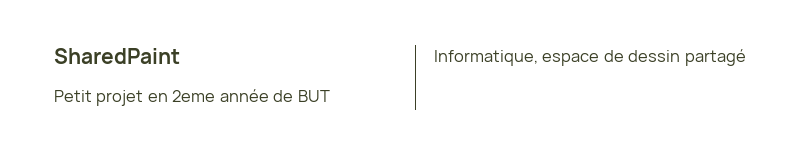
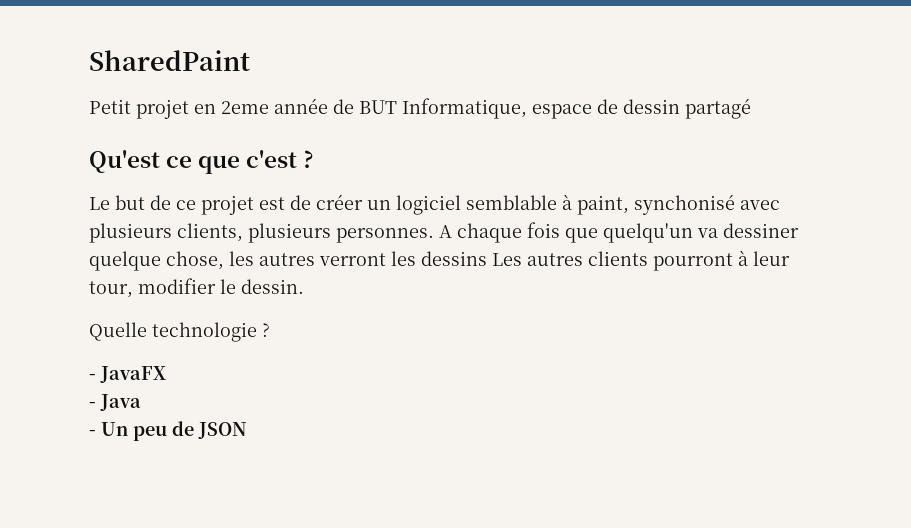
+ Qu'est ce que c'est ?
+ Le but de ce projet est de créer un logiciel semblable à paint, synchonisé avec plusieurs clients, plusieurs personnes. A chaque fois que quelqu'un va dessiner quelque chose, les autres verront les dessins Les autres clients pourront à leur tour, modifier le dessin.
+ Quelle technologie ?
+ - JavaFX
+ - Java
+ - Un peu de JSON

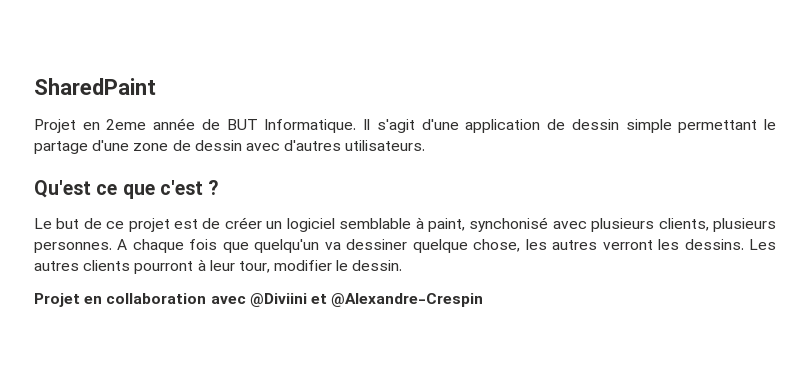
- Petit projet en 2eme année de BUT Informatique, espace de dessin partagé
+ Projet en 2eme année de BUT Informatique. Il s'agit d'une application de dessin simple permettant le partage d'une zone de dessin avec d'autres utilisateurs.
- A chaque fois que quelqu'un va dessiner quelque chose, les autres verront les dessins Les autres clients pourront à leur tour, modifier le dessin.
+ A chaque fois que quelqu'un va dessiner quelque chose, les autres verront les dessins. Les autres clients pourront à leur tour, modifier le dessin.
- Quelle technologie ?
- - JavaFX
- - Java
- - Un peu de JSON
+ Projet en collaboration avec @Diviini et @Alexandre-Crespin

